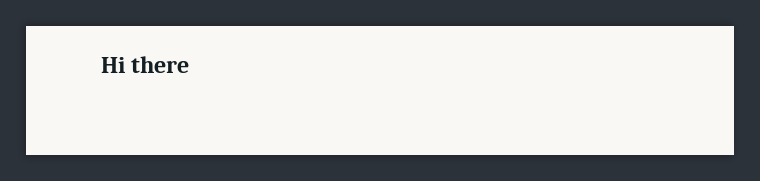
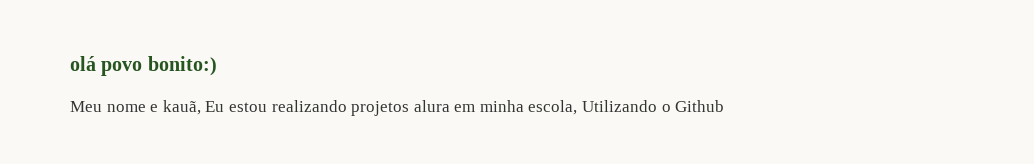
- Hi there
+ olá povo bonito:)
+ Meu nome e kauã, Eu estou realizando projetos alura em minha escola, Utilizando o Github

